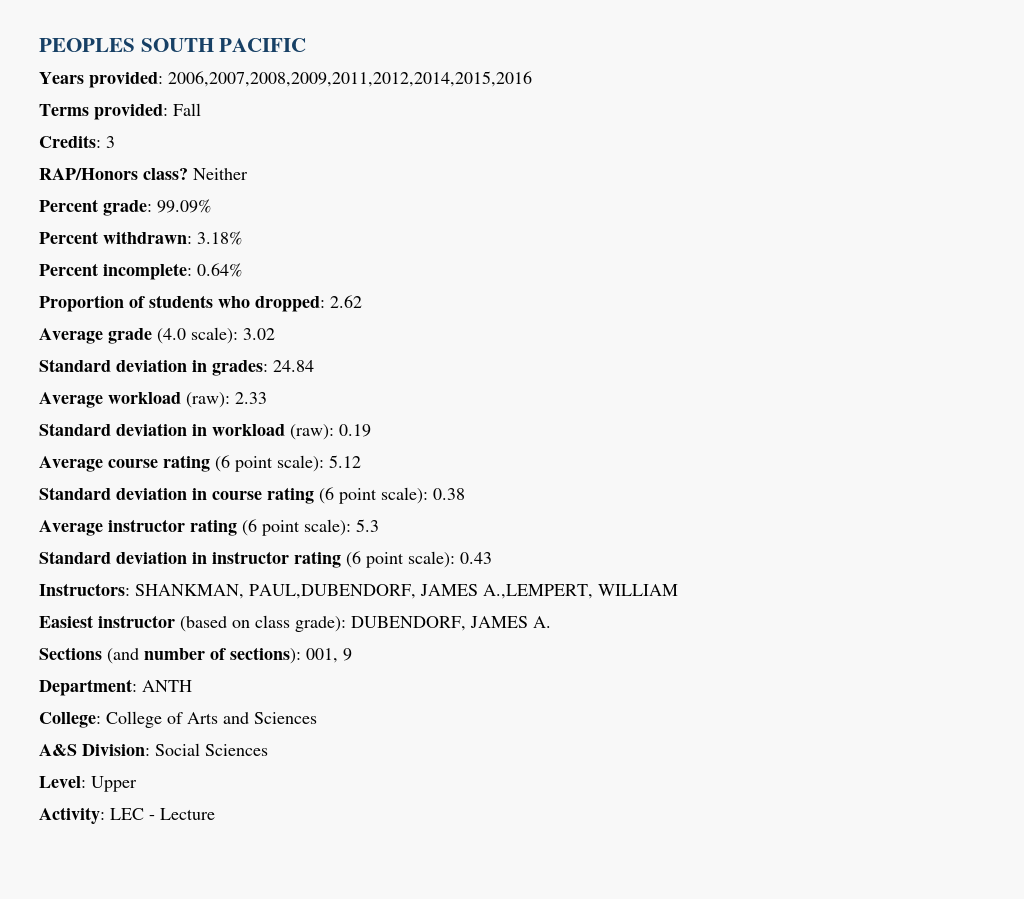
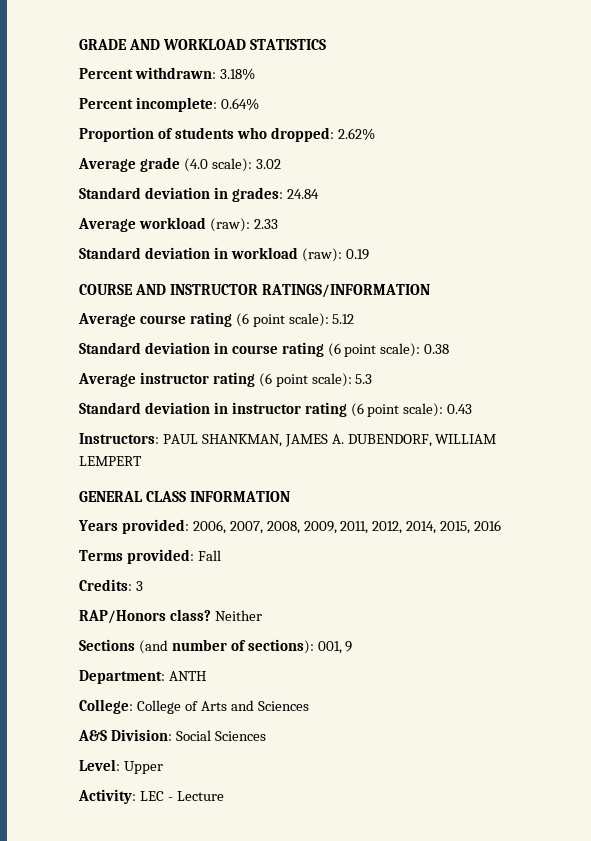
- PEOPLES SOUTH PACIFIC
- Years provided: 2006,2007,2008,2009,2011,2012,2014,2015,2016
- Terms provided: Fall
- Credits: 3
- RAP/Honors class? Neither
- Percent grade: 99.09%
+ GRADE AND WORKLOAD STATISTICS
- Proportion of students who dropped: 2.62
+ Proportion of students who dropped: 2.62%
+ COURSE AND INSTRUCTOR RATINGS/INFORMATION
- Instructors: SHANKMAN, PAUL,DUBENDORF, JAMES A.,LEMPERT, WILLIAM
- Easiest instructor (based on class grade): DUBENDORF, JAMES A.
+ Instructors: PAUL SHANKMAN, JAMES A. DUBENDORF, WILLIAM LEMPERT
+ GENERAL CLASS INFORMATION
+ Years provided: 2006, 2007, 2008, 2009, 2011, 2012, 2014, 2015, 2016
+ Terms provided: Fall
+ Credits: 3
+ RAP/Honors class? Neither

